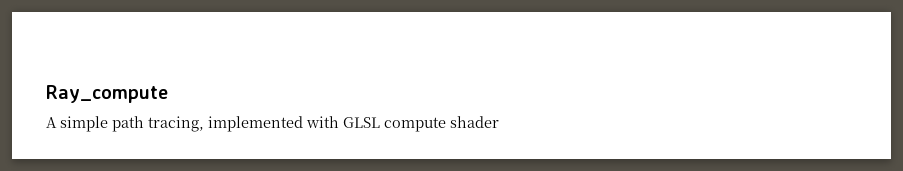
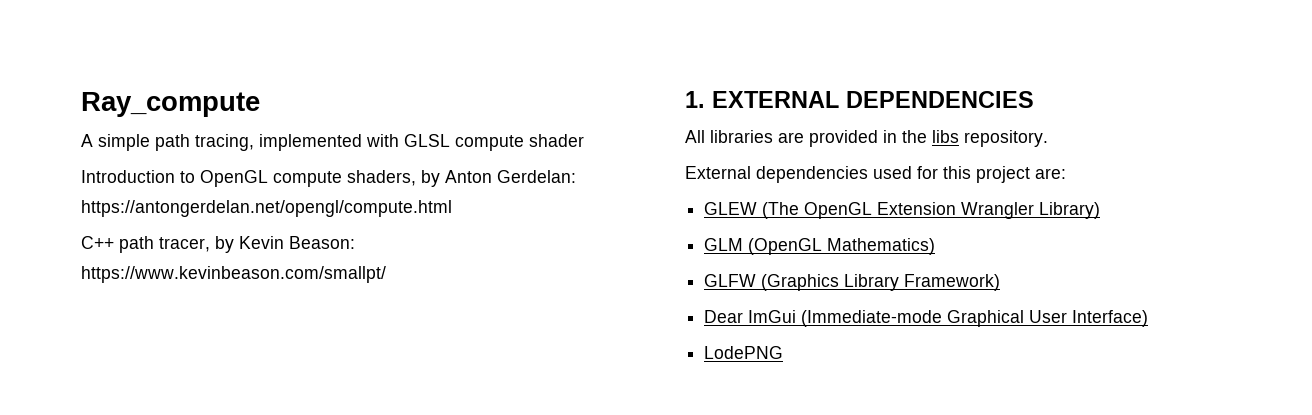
+ Introduction to OpenGL compute shaders, by Anton Gerdelan: https://antongerdelan.net/opengl/compute.html
+ C++ path tracer, by Kevin Beason: https://www.kevinbeason.com/smallpt/
+ 1. EXTERNAL DEPENDENCIES
+ All libraries are provided in the libs repository.
+ External dependencies used for this project are:
+ GLEW (The OpenGL Extension Wrangler Library)
+ GLM (OpenGL Mathematics)
+ GLFW (Graphics Library Framework)
+ Dear ImGui (Immediate-mode Graphical User Interface)
+ LodePNG

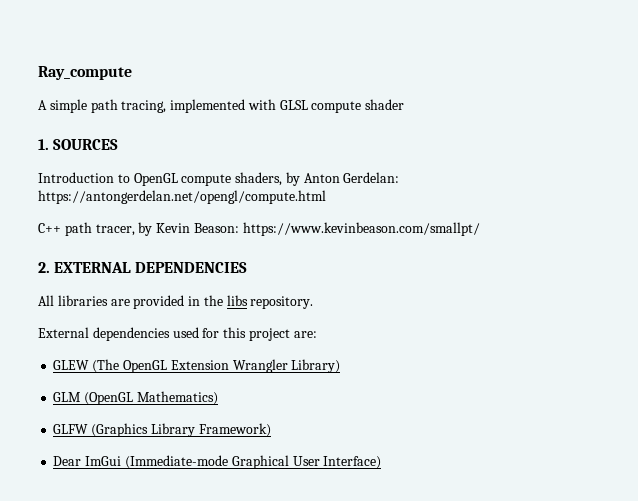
+ 1. SOURCES
- 1. EXTERNAL DEPENDENCIES
+ 2. EXTERNAL DEPENDENCIES
- LodePNG

